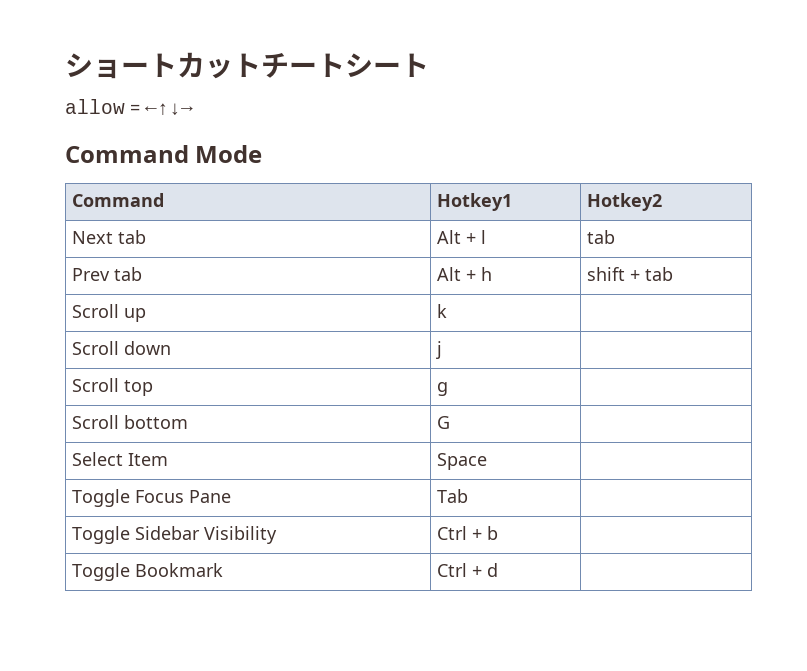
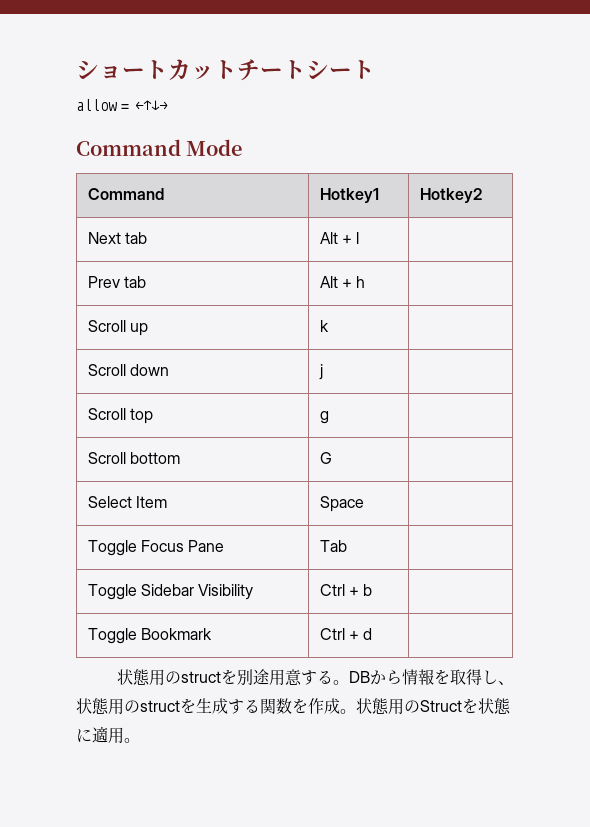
- Next tab | Alt + l | tab
+ Next tab | Alt + l |
- Prev tab | Alt + h | shift + tab
+ Prev tab | Alt + h |
+ 状態用のstructを別途用意する。DBから情報を取得し、状態用のstructを生成する関数を作成。状態用のStructを状態に適用。

